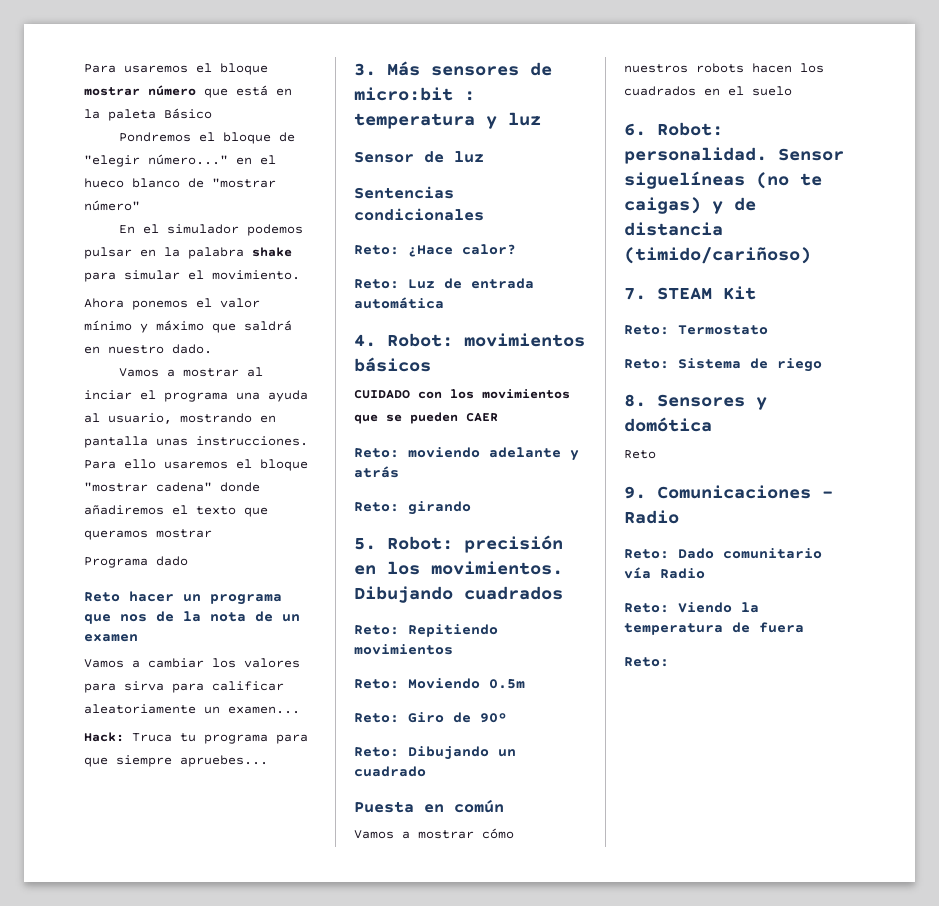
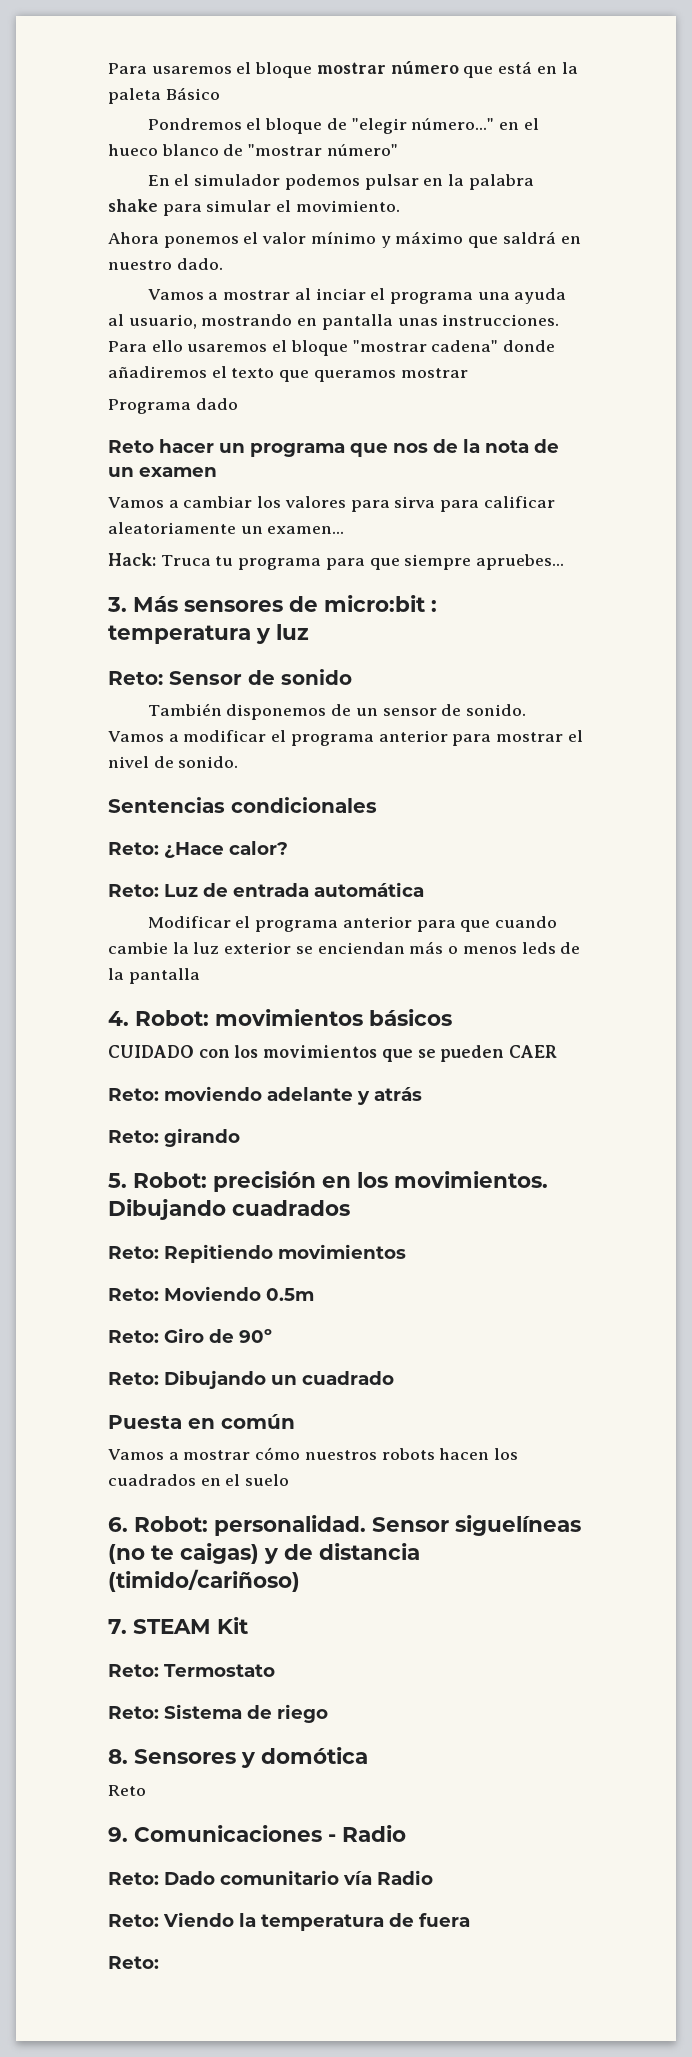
- Sensor de luz
+ Reto: Sensor de sonido
+ También disponemos de un sensor de sonido. Vamos a modificar el programa anterior para mostrar el nivel de sonido.
+ Modificar el programa anterior para que cuando cambie la luz exterior se enciendan más o menos leds de la pantalla

